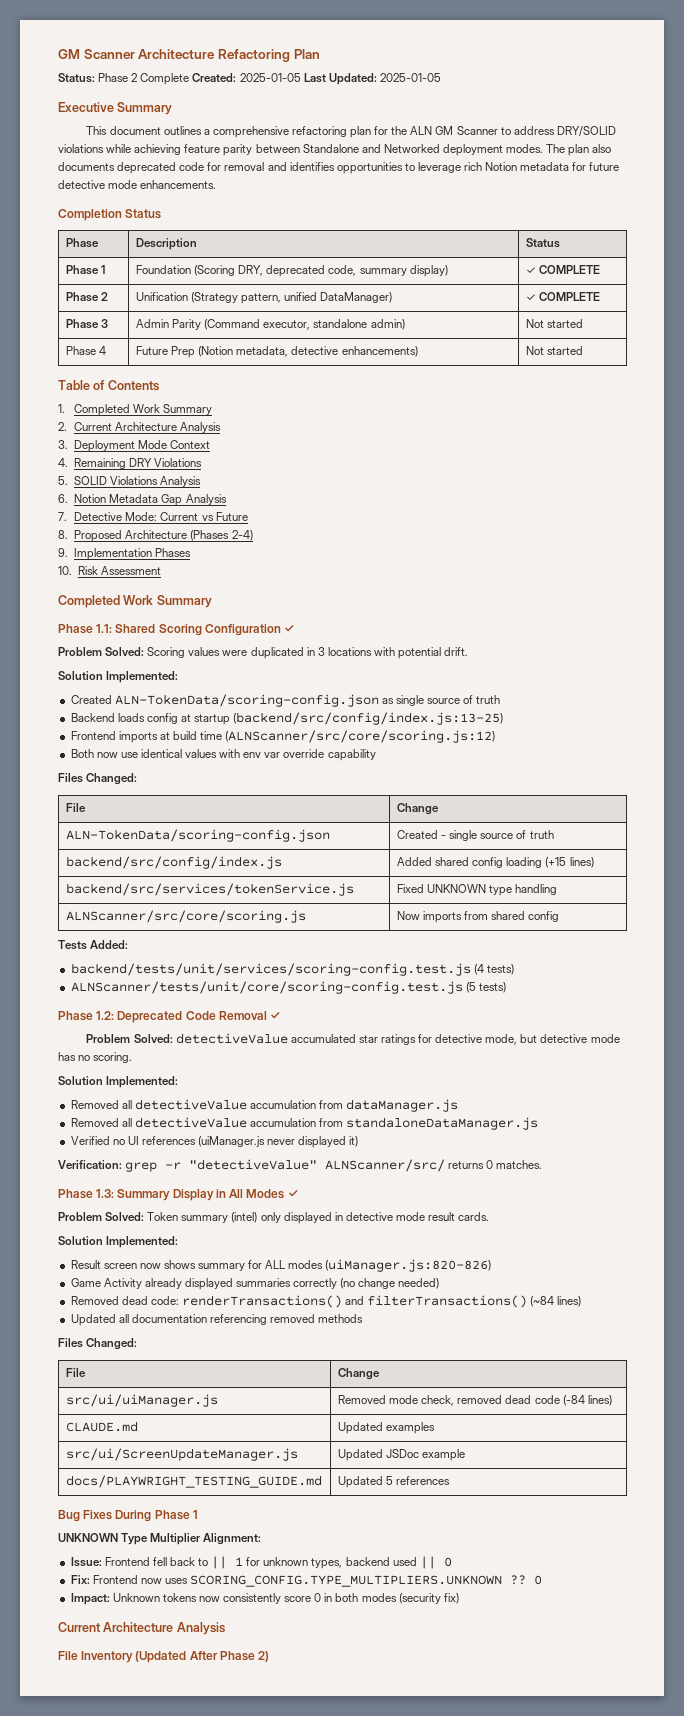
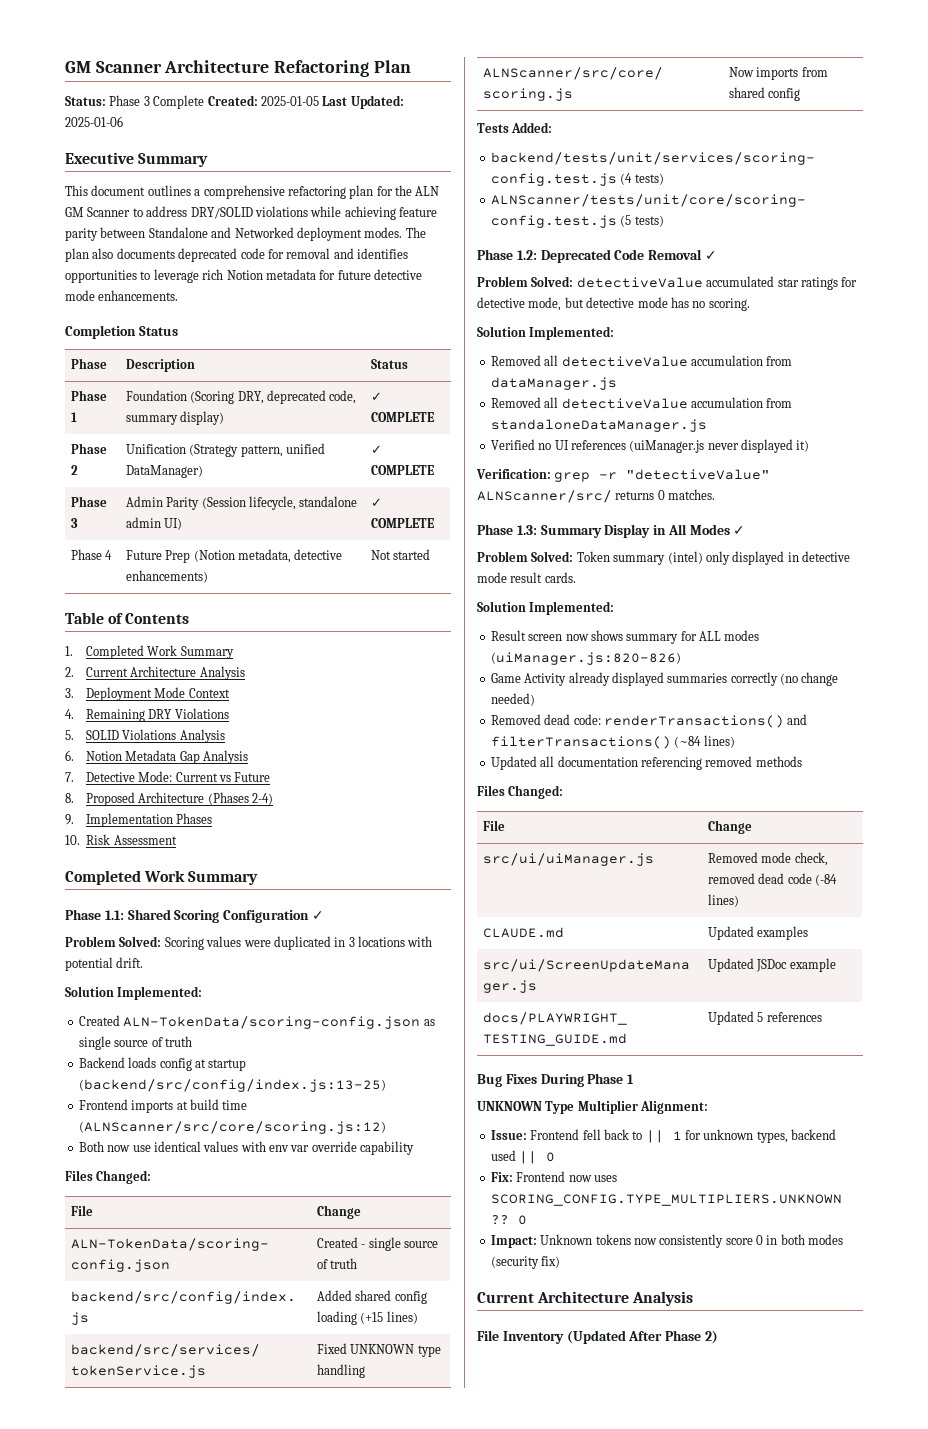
- Status: Phase 2 Complete Created: 2025-01-05 Last Updated: 2025-01-05
+ Status: Phase 3 Complete Created: 2025-01-05 Last Updated: 2025-01-06
- Phase 3 | Admin Parity (Command executor, standalone admin) | Not started
+ Phase 3 | Admin Parity (Session lifecycle, standalone admin UI) | ✓ COMPLETE

